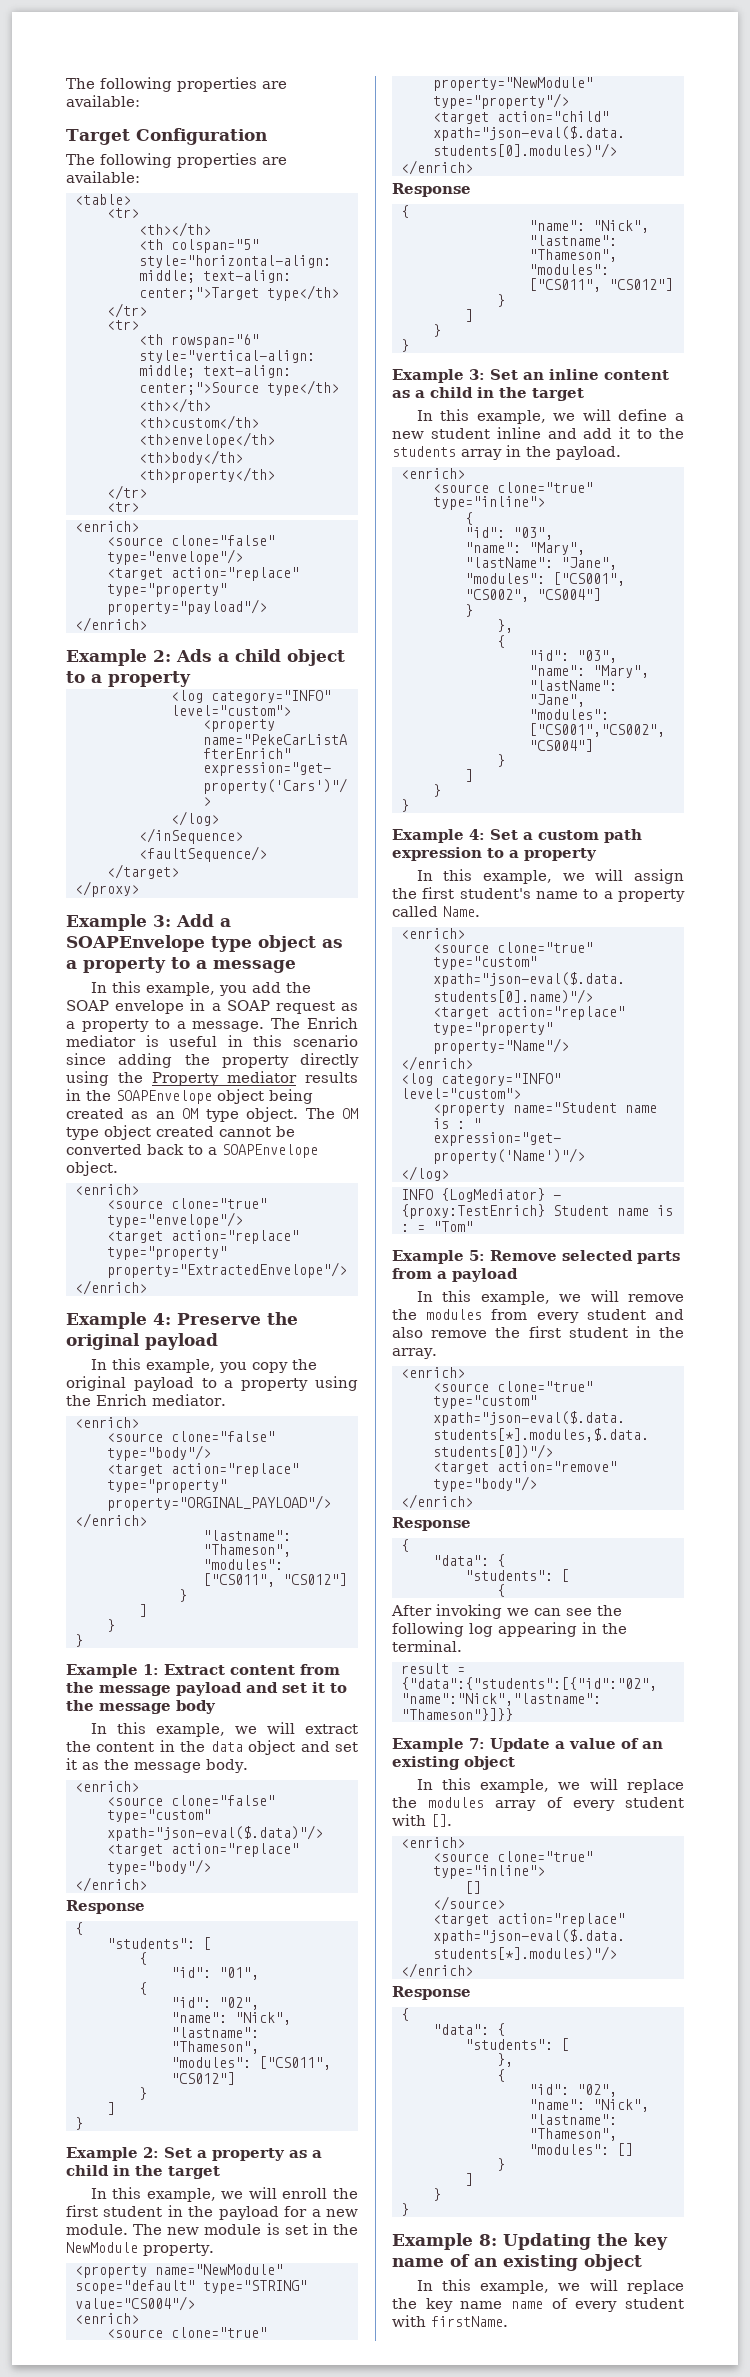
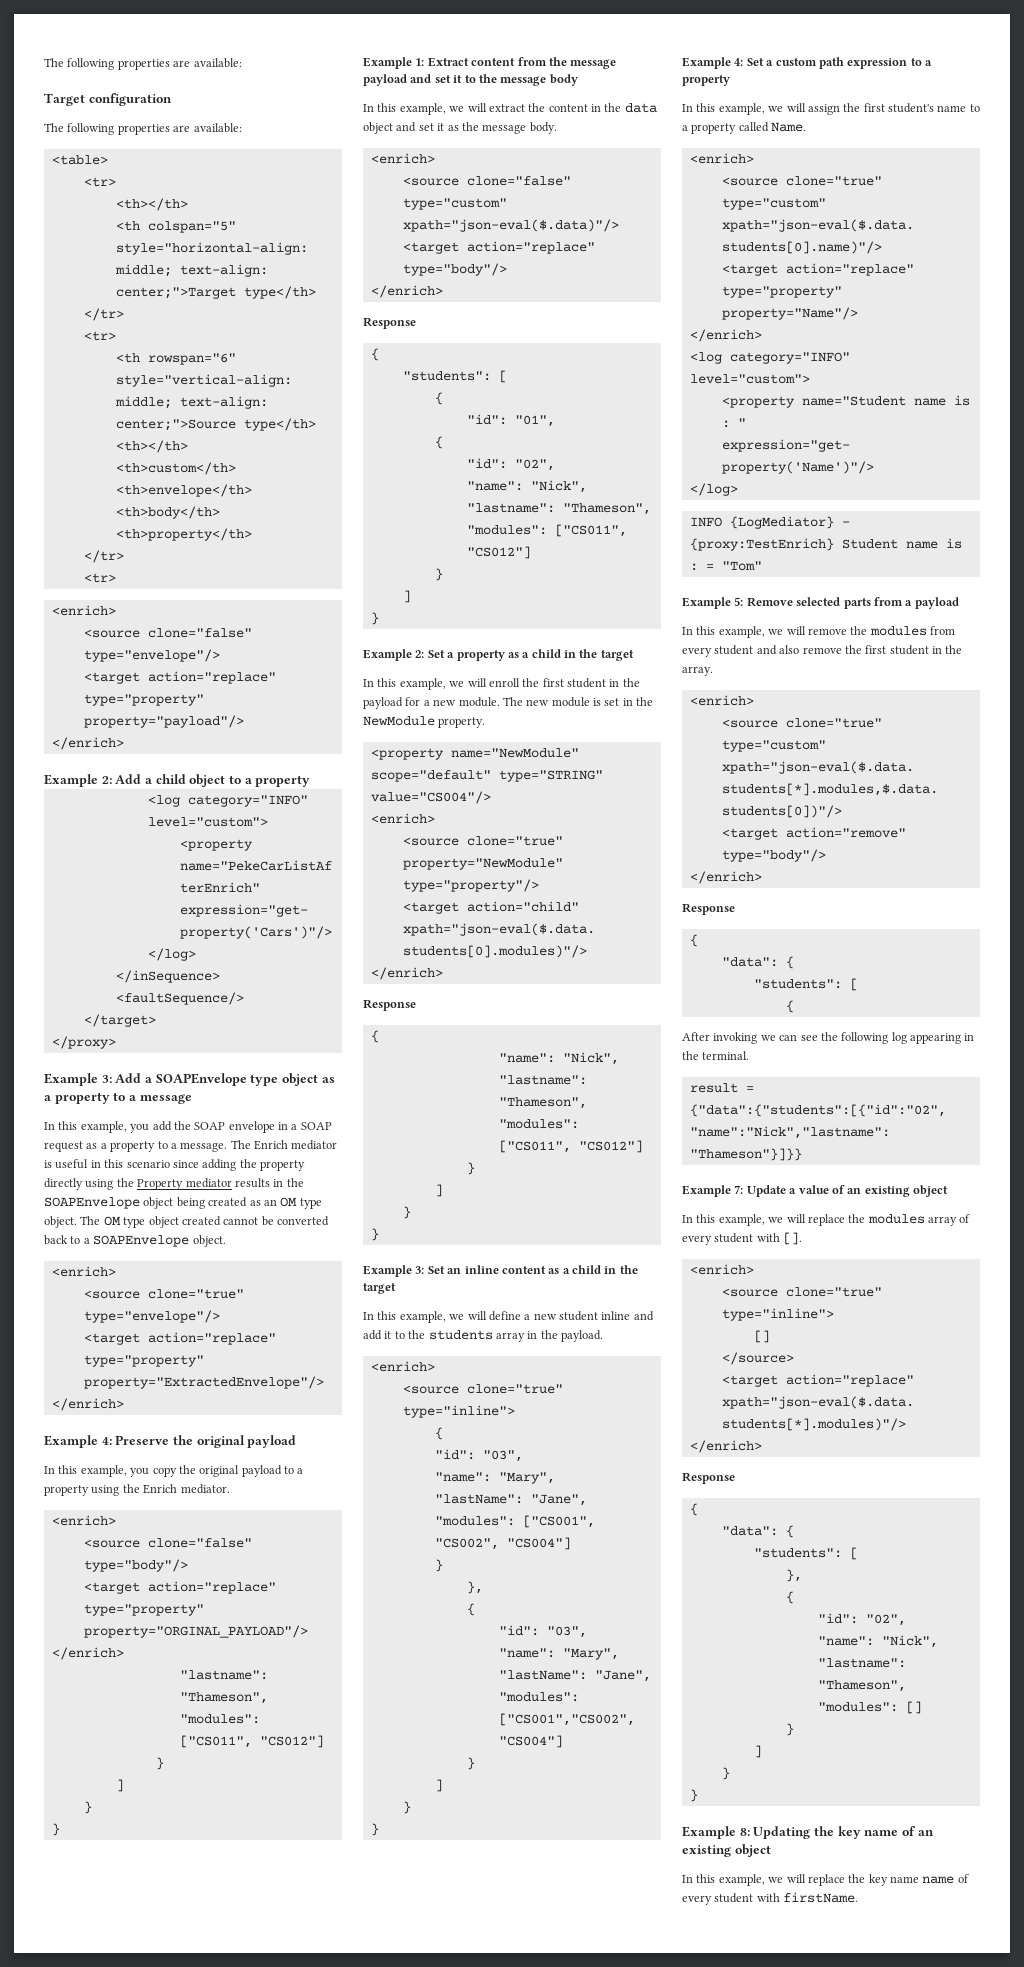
- Target Configuration
+ Target configuration
- Example 2: Ads a child object to a property
+ Example 2: Add a child object to a property

